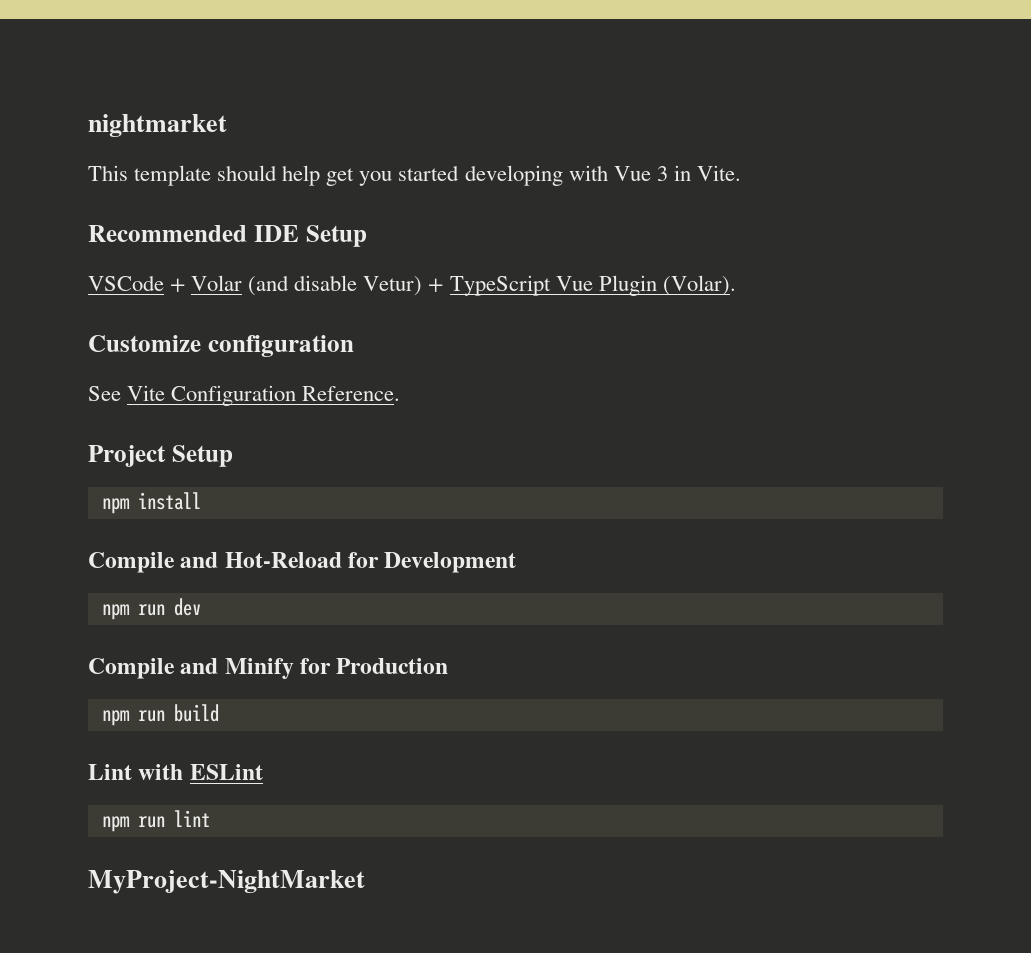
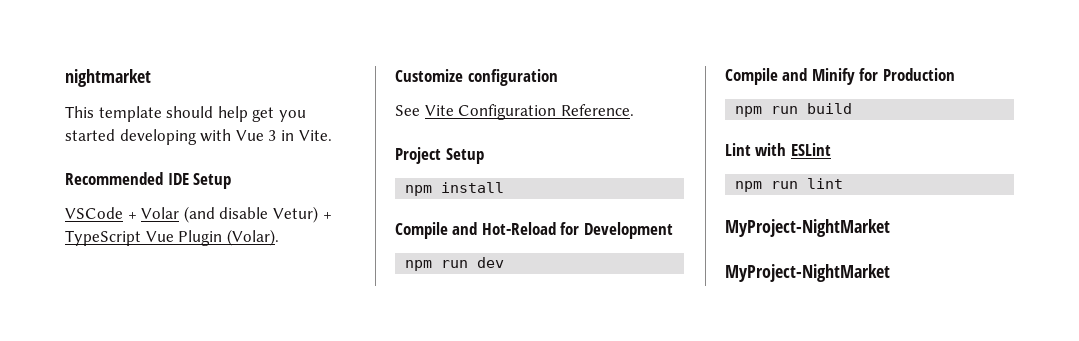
  npm run lint
+ MyProject-NightMarket

